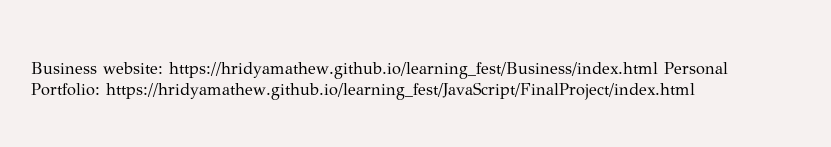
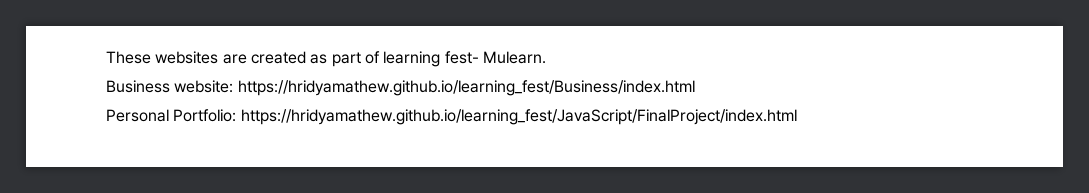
+ These websites are created as part of learning fest- Mulearn.
- Business website: https://hridyamathew.github.io/learning_fest/Business/index.html Personal Portfolio: https://hridyamathew.github.io/learning_fest/JavaScript/FinalProject/index.html
+ Business website: https://hridyamathew.github.io/learning_fest/Business/index.html
+ Personal Portfolio: https://hridyamathew.github.io/learning_fest/JavaScript/FinalProject/index.html

